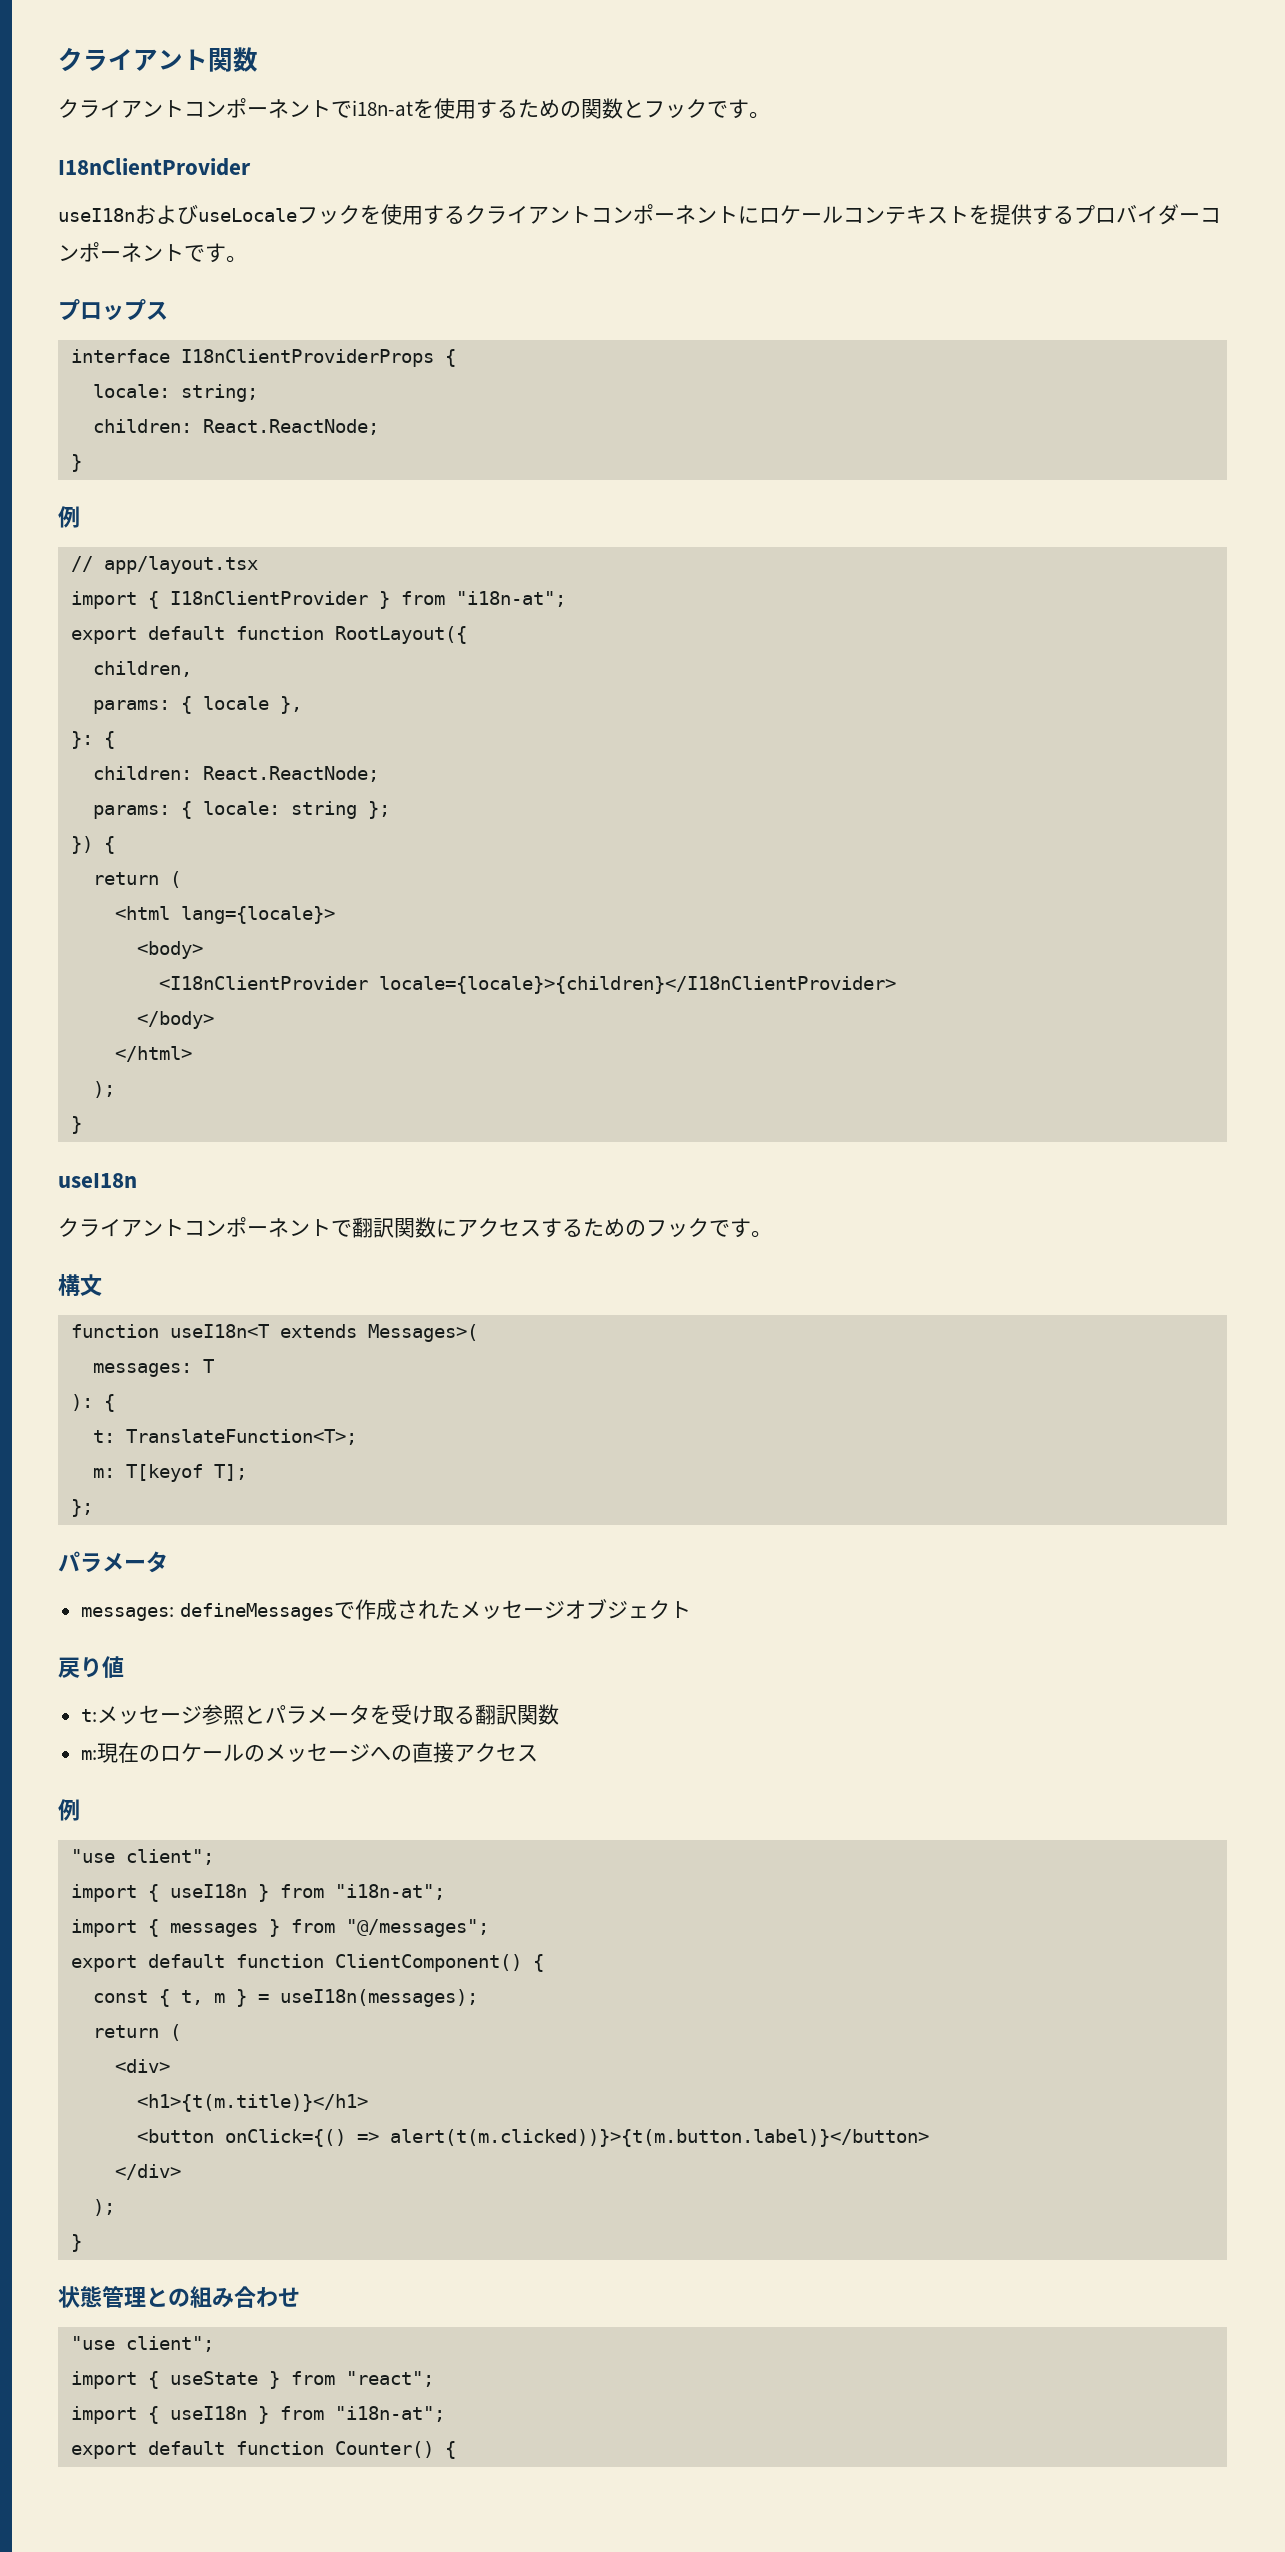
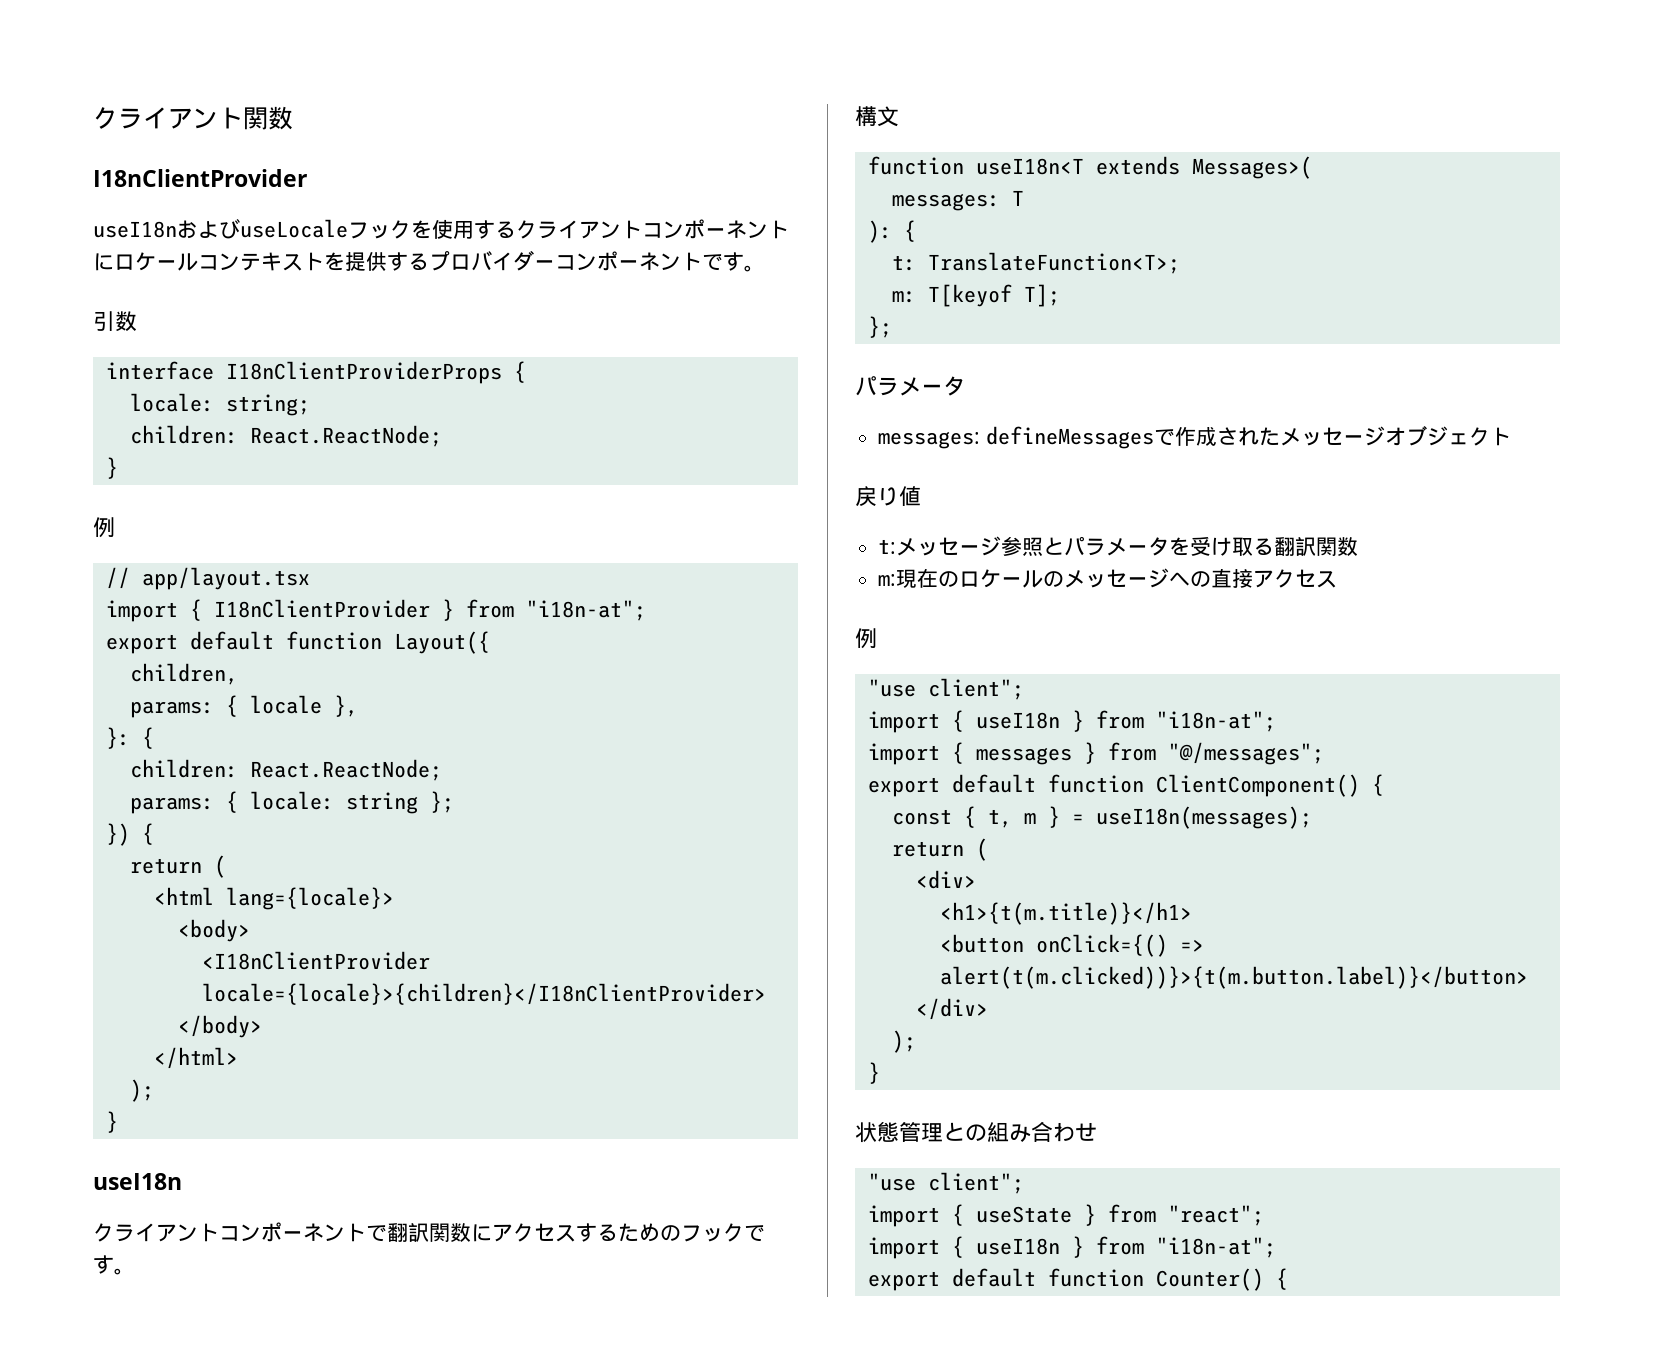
- クライアントコンポーネントでi18n-atを使用するための関数とフックです。
- プロップス
+ 引数
- export default function RootLayout({
+ export default function Layout({

